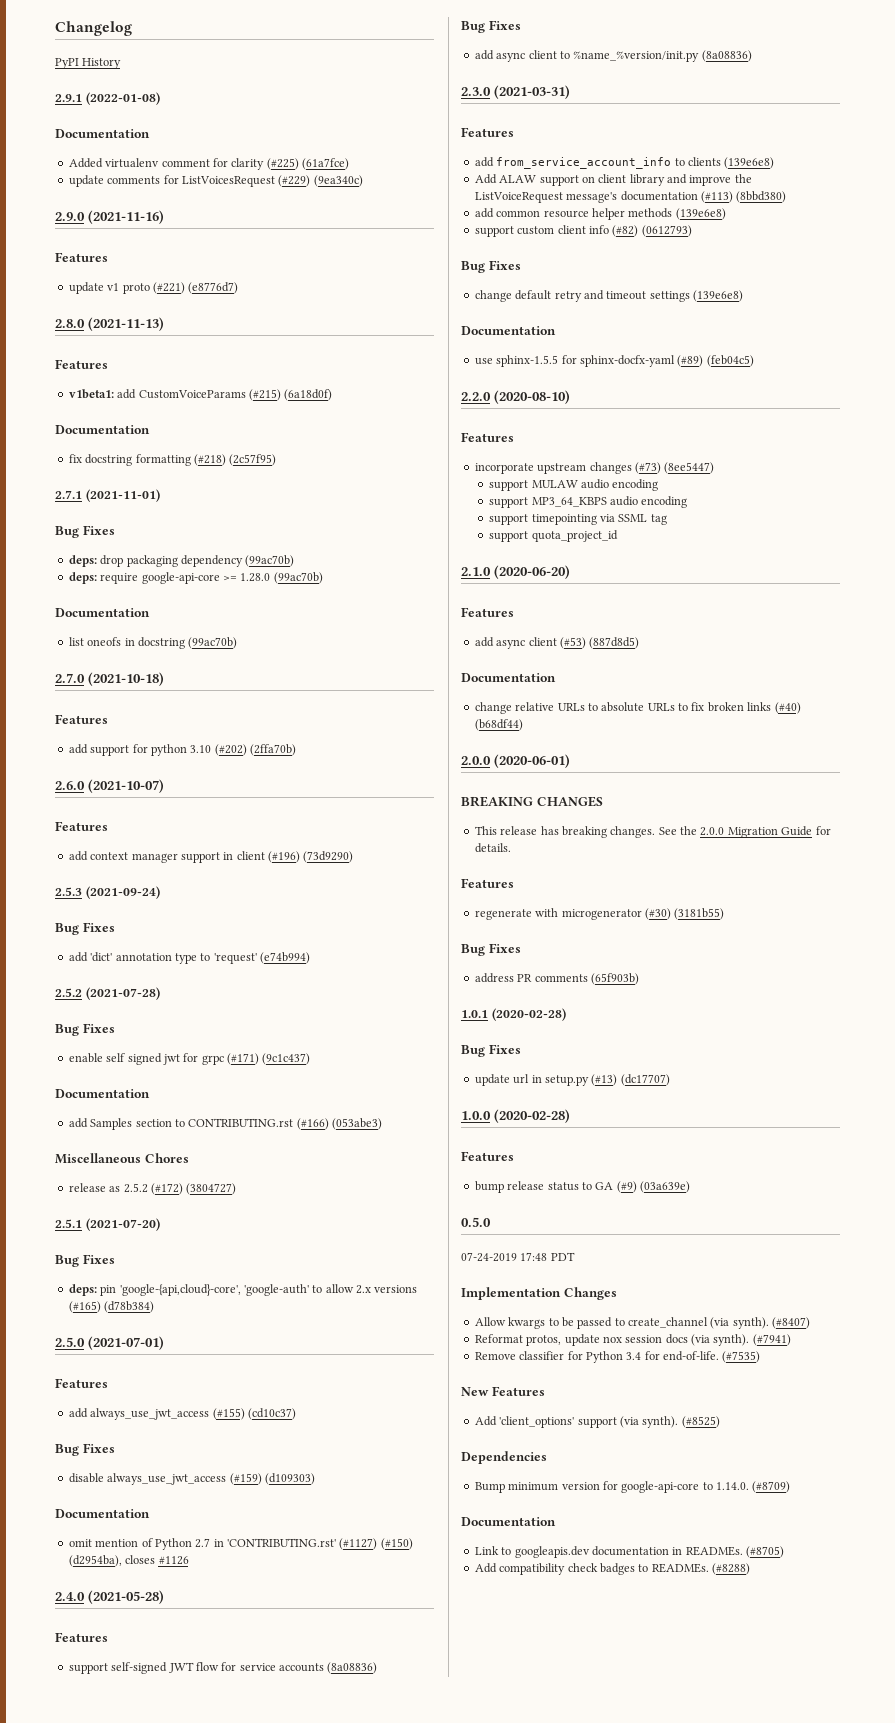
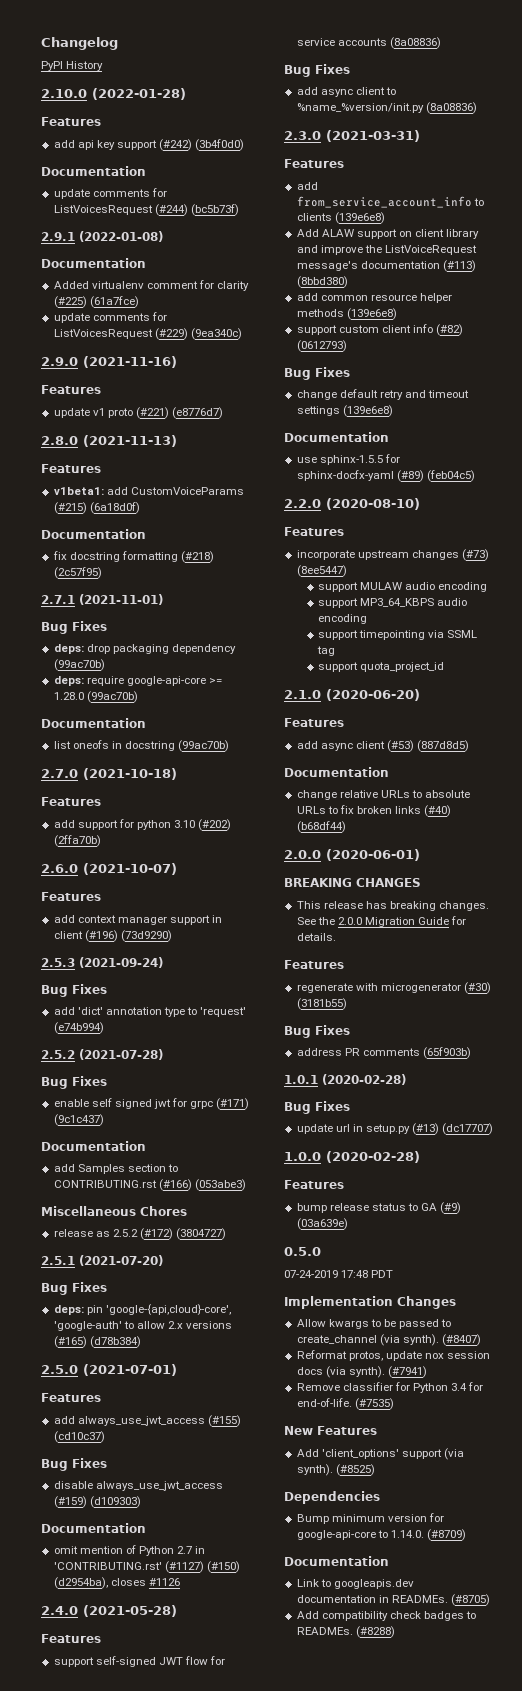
+ 2.10.0 (2022-01-28)
+ Features
+ add api key support (#242) (3b4f0d0)
+ Documentation
+ update comments for ListVoicesRequest (#244) (bc5b73f)

